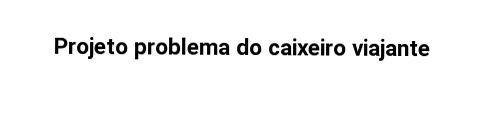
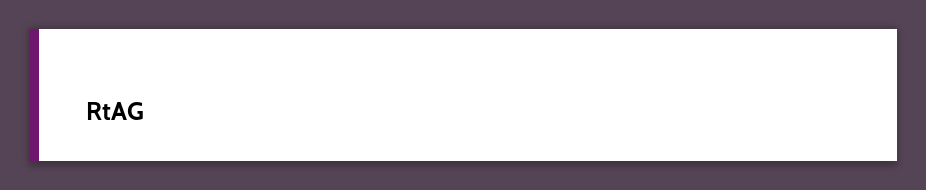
- Projeto problema do caixeiro viajante
+ RtAG

